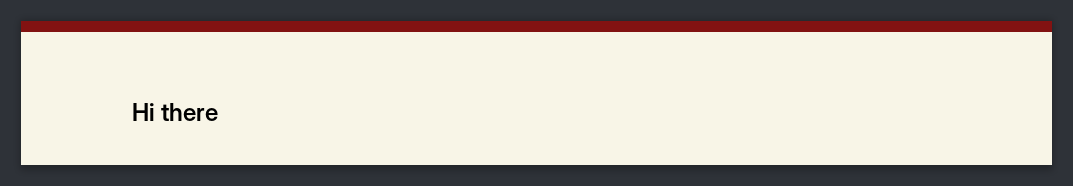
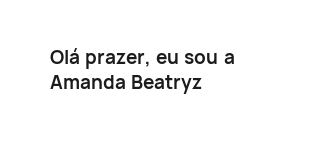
- Hi there
+ Olá prazer, eu sou a Amanda Beatryz

